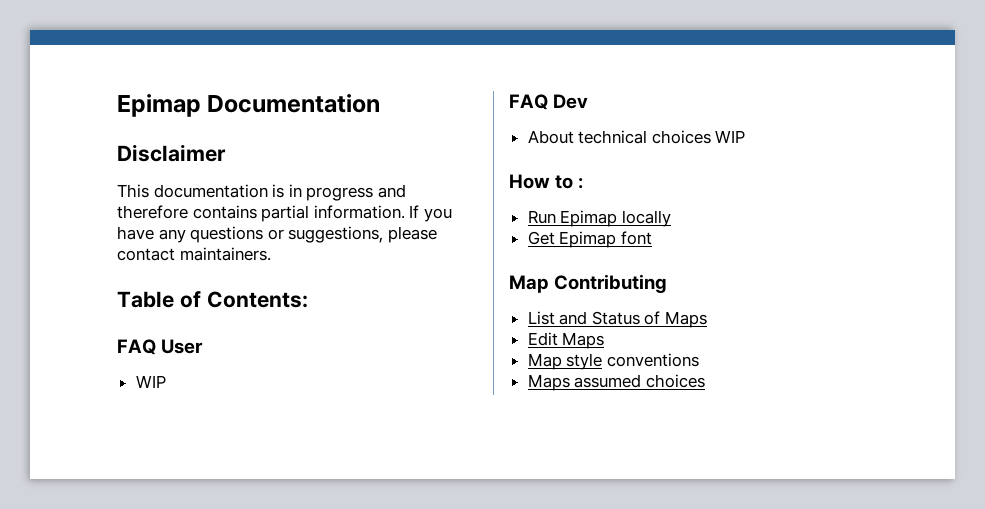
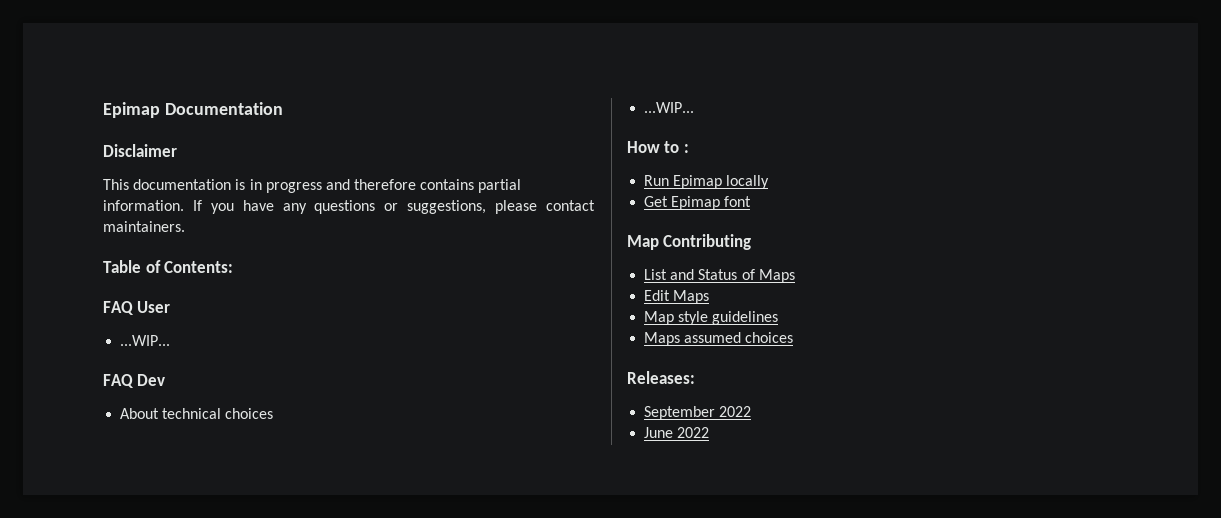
  FAQ User
- WIP
+ ...WIP...
- About technical choices WIP
+ About technical choices
+ ...WIP...
- Map style conventions
+ Map style guidelines
+ Releases:
+ September 2022
+ June 2022

